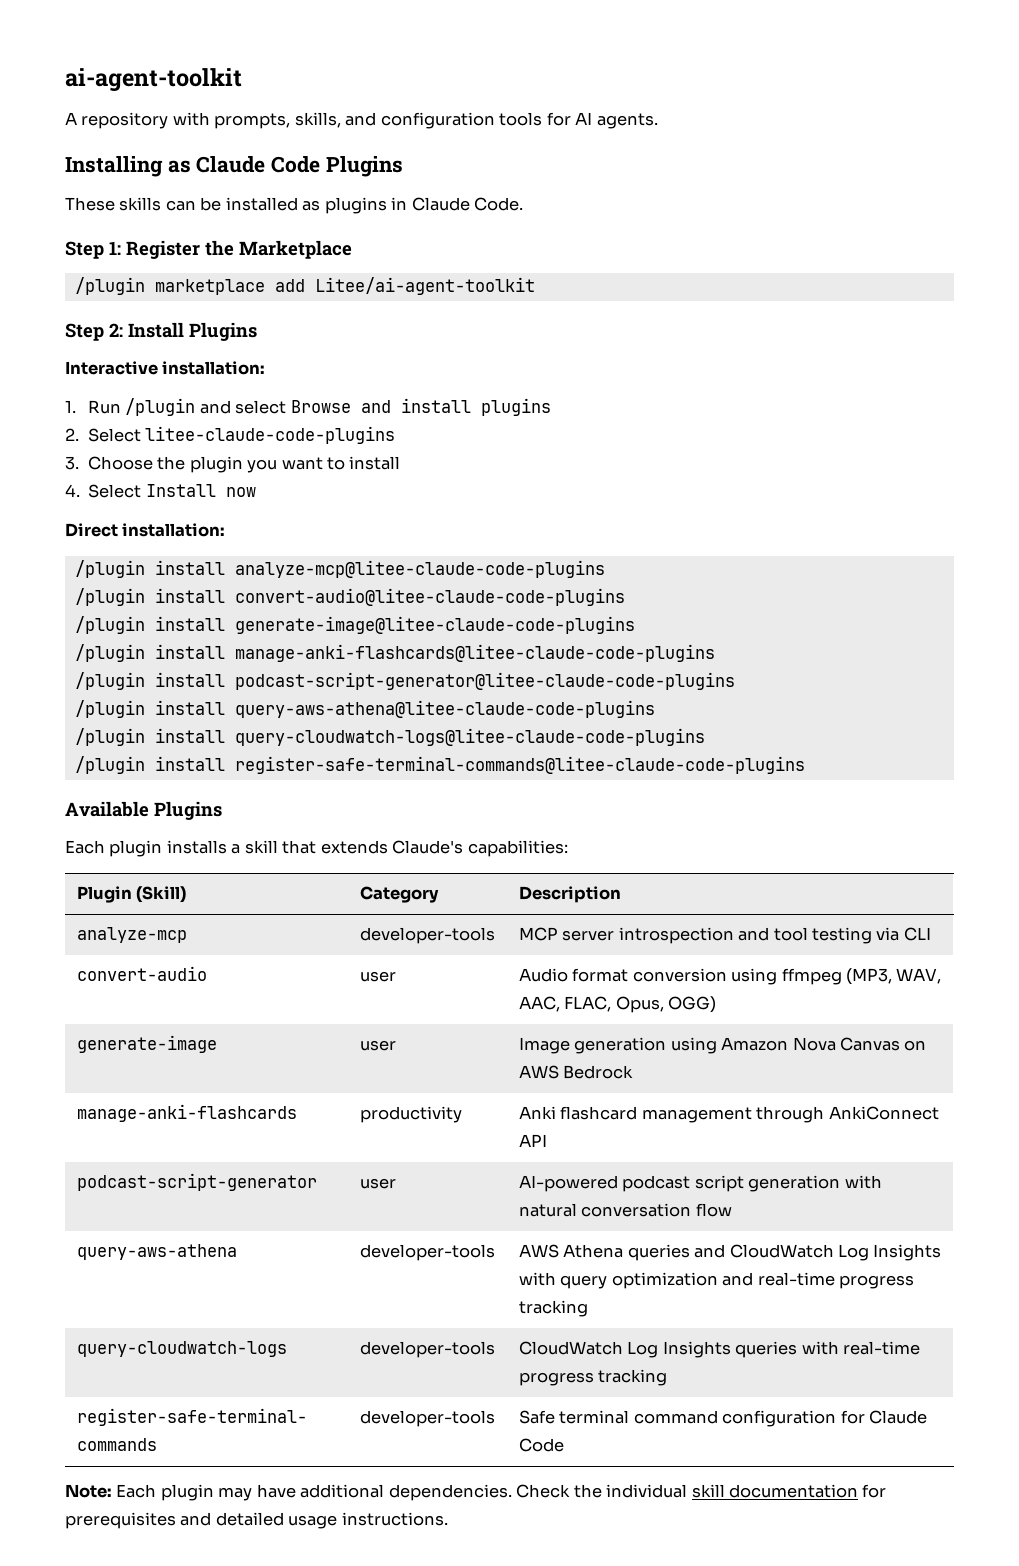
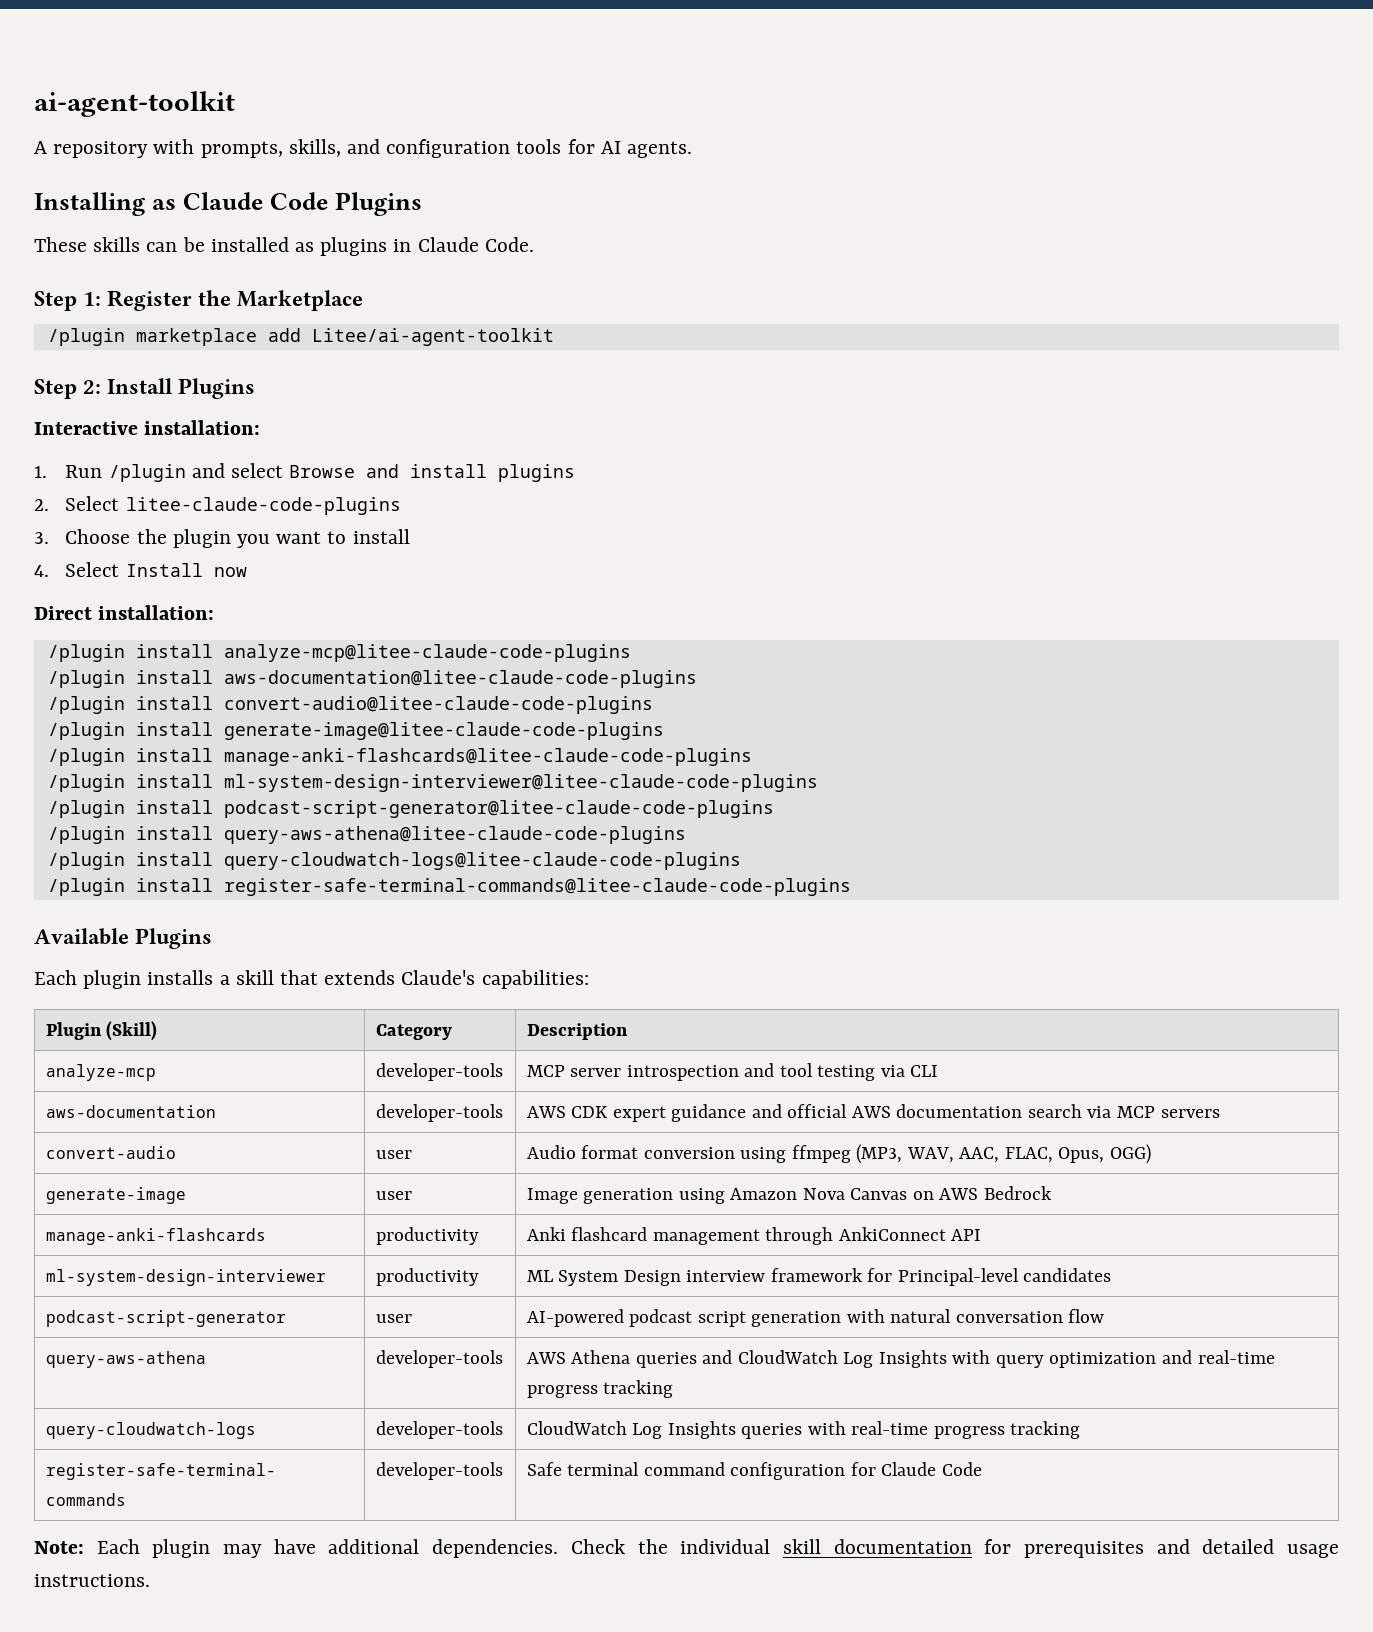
+ /plugin install aws-documentation@litee-claude-code-plugins
+ /plugin install ml-system-design-interviewer@litee-claude-code-plugins
+ aws-documentation | developer-tools | AWS CDK expert guidance and official AWS documentation search via MCP servers
+ ml-system-design-interviewer | productivity | ML System Design interview framework for Principal-level candidates

